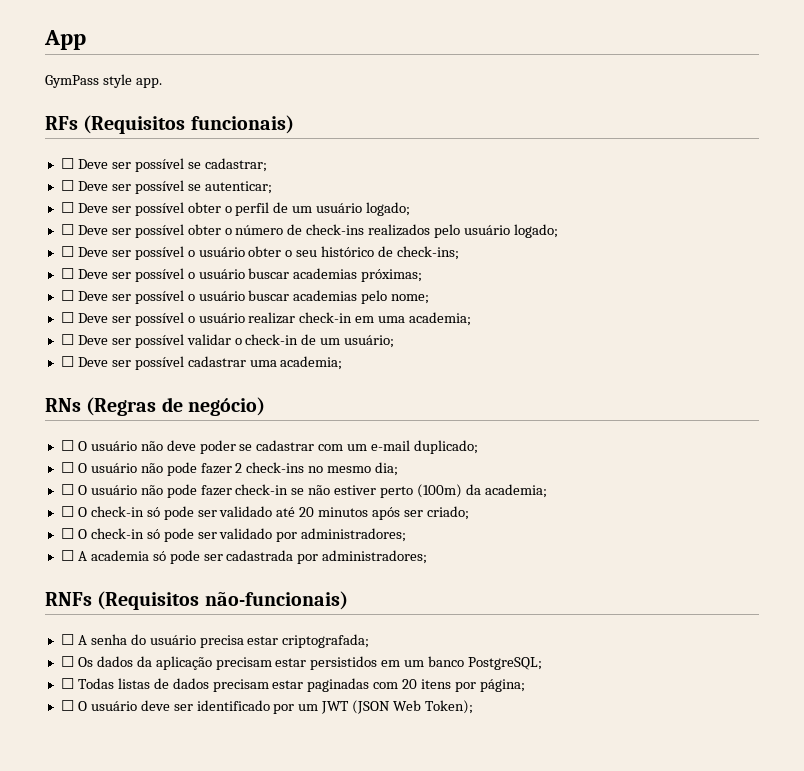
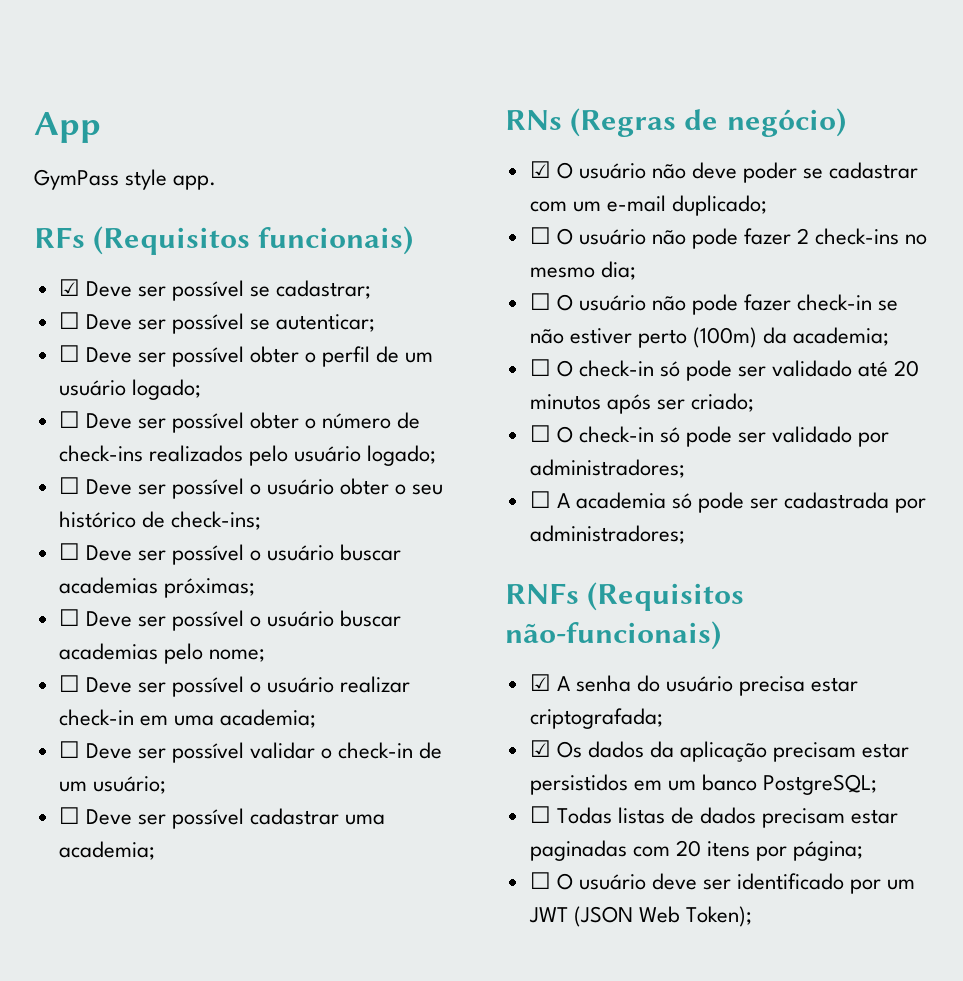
- ☐ Deve ser possível se cadastrar;
+ ☑ Deve ser possível se cadastrar;
- ☐ O usuário não deve poder se cadastrar com um e-mail duplicado;
+ ☑ O usuário não deve poder se cadastrar com um e-mail duplicado;
- ☐ A senha do usuário precisa estar criptografada;
+ ☑ A senha do usuário precisa estar criptografada;
- ☐ Os dados da aplicação precisam estar persistidos em um banco PostgreSQL;
+ ☑ Os dados da aplicação precisam estar persistidos em um banco PostgreSQL;

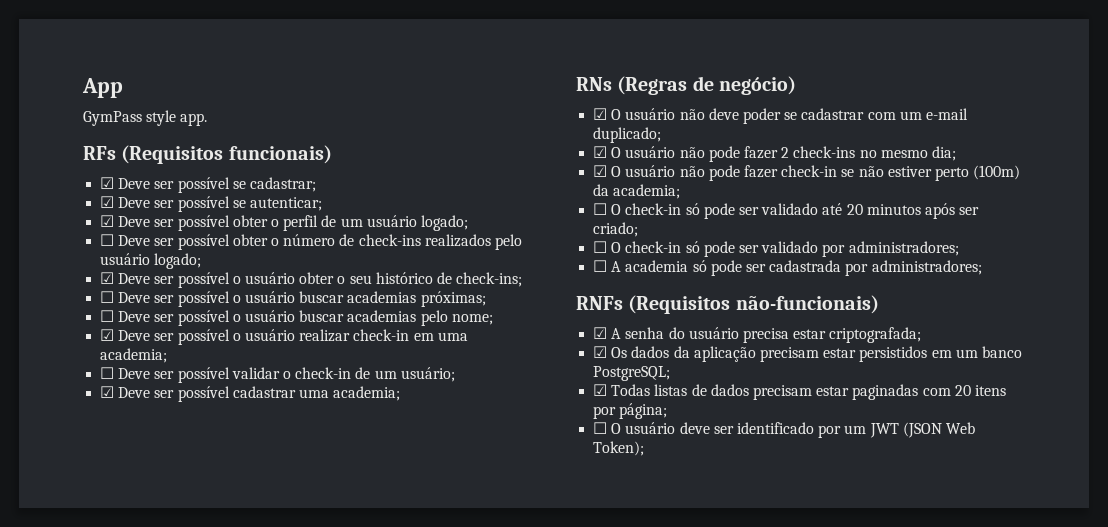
- ☐ Deve ser possível se autenticar;
+ ☑ Deve ser possível se autenticar;
- ☐ Deve ser possível obter o perfil de um usuário logado;
+ ☑ Deve ser possível obter o perfil de um usuário logado;
- ☐ Deve ser possível o usuário obter o seu histórico de check-ins;
+ ☑ Deve ser possível o usuário obter o seu histórico de check-ins;
- ☐ Deve ser possível o usuário realizar check-in em uma academia;
+ ☑ Deve ser possível o usuário realizar check-in em uma academia;
- ☐ Deve ser possível cadastrar uma academia;
+ ☑ Deve ser possível cadastrar uma academia;
- ☐ O usuário não pode fazer 2 check-ins no mesmo dia;
+ ☑ O usuário não pode fazer 2 check-ins no mesmo dia;
- ☐ O usuário não pode fazer check-in se não estiver perto (100m) da academia;
+ ☑ O usuário não pode fazer check-in se não estiver perto (100m) da academia;
- ☐ Todas listas de dados precisam estar paginadas com 20 itens por página;
+ ☑ Todas listas de dados precisam estar paginadas com 20 itens por página;

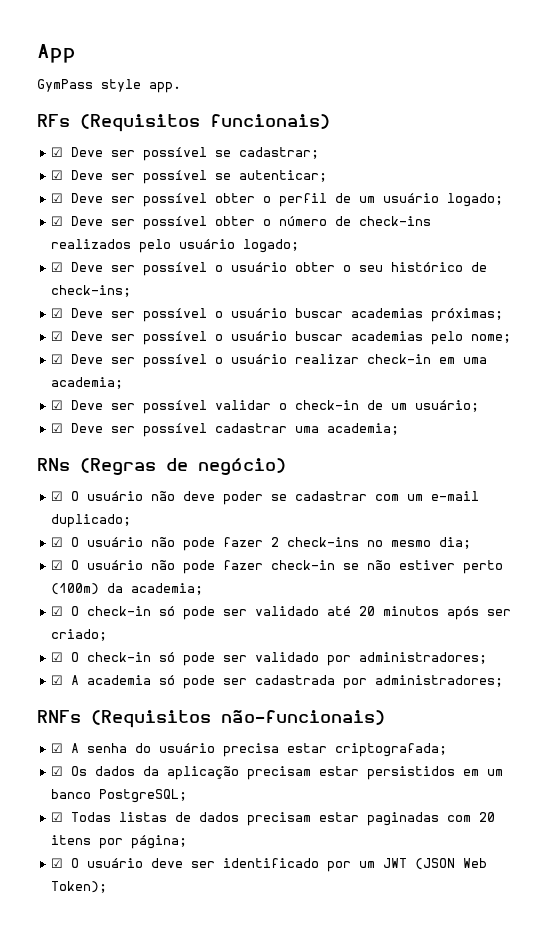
- ☐ Deve ser possível obter o número de check-ins realizados pelo usuário logado;
+ ☑ Deve ser possível obter o número de check-ins realizados pelo usuário logado;
- ☐ Deve ser possível o usuário buscar academias próximas;
+ ☑ Deve ser possível o usuário buscar academias próximas;
- ☐ Deve ser possível o usuário buscar academias pelo nome;
+ ☑ Deve ser possível o usuário buscar academias pelo nome;
- ☐ Deve ser possível validar o check-in de um usuário;
+ ☑ Deve ser possível validar o check-in de um usuário;
- ☐ O check-in só pode ser validado até 20 minutos após ser criado;
+ ☑ O check-in só pode ser validado até 20 minutos após ser criado;
- ☐ O check-in só pode ser validado por administradores;
+ ☑ O check-in só pode ser validado por administradores;
- ☐ A academia só pode ser cadastrada por administradores;
+ ☑ A academia só pode ser cadastrada por administradores;
- ☐ O usuário deve ser identificado por um JWT (JSON Web Token);
+ ☑ O usuário deve ser identificado por um JWT (JSON Web Token);

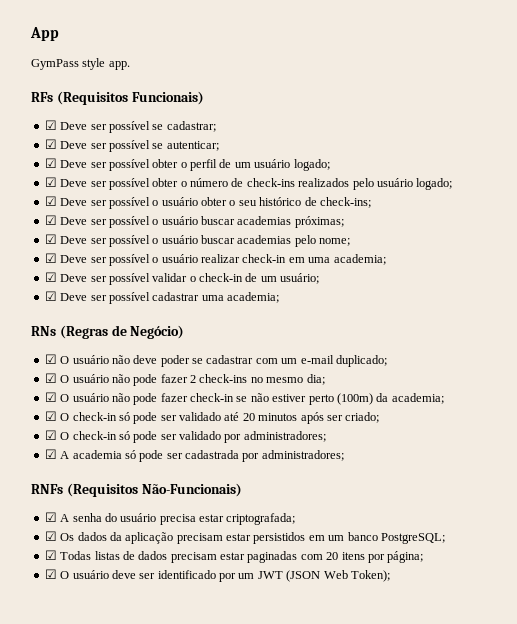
- RFs (Requisitos funcionais)
+ RFs (Requisitos Funcionais)
- RNs (Regras de negócio)
+ RNs (Regras de Negócio)
- RNFs (Requisitos não-funcionais)
+ RNFs (Requisitos Não-Funcionais)

